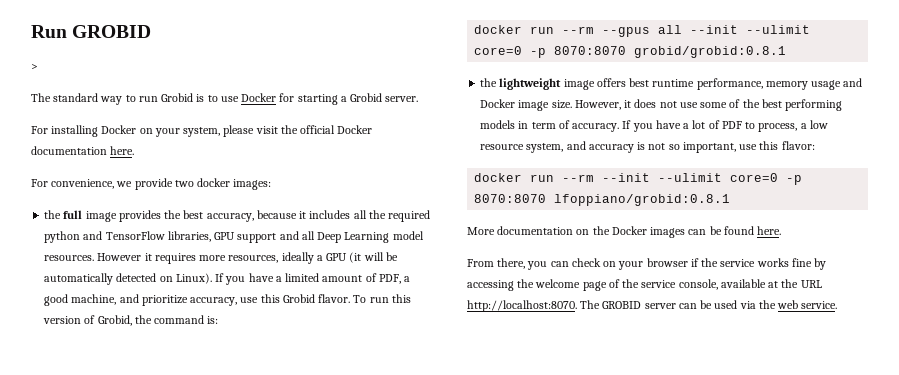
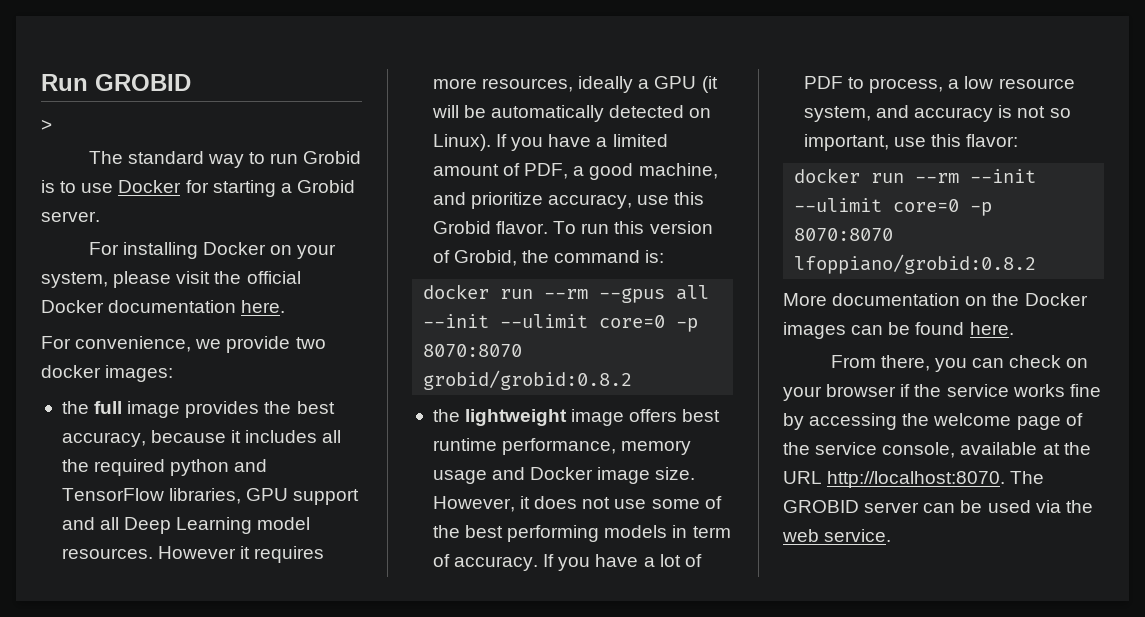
- docker run --rm --gpus all --init --ulimit core=0 -p 8070:8070 grobid/grobid:0.8.1
+ docker run --rm --gpus all --init --ulimit core=0 -p 8070:8070 grobid/grobid:0.8.2
- docker run --rm --init --ulimit core=0 -p 8070:8070 lfoppiano/grobid:0.8.1
+ docker run --rm --init --ulimit core=0 -p 8070:8070 lfoppiano/grobid:0.8.2

